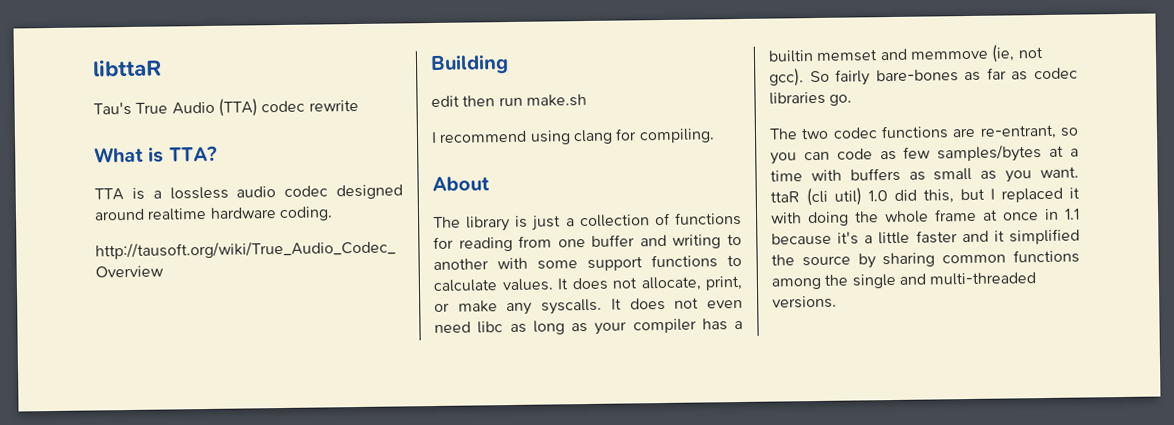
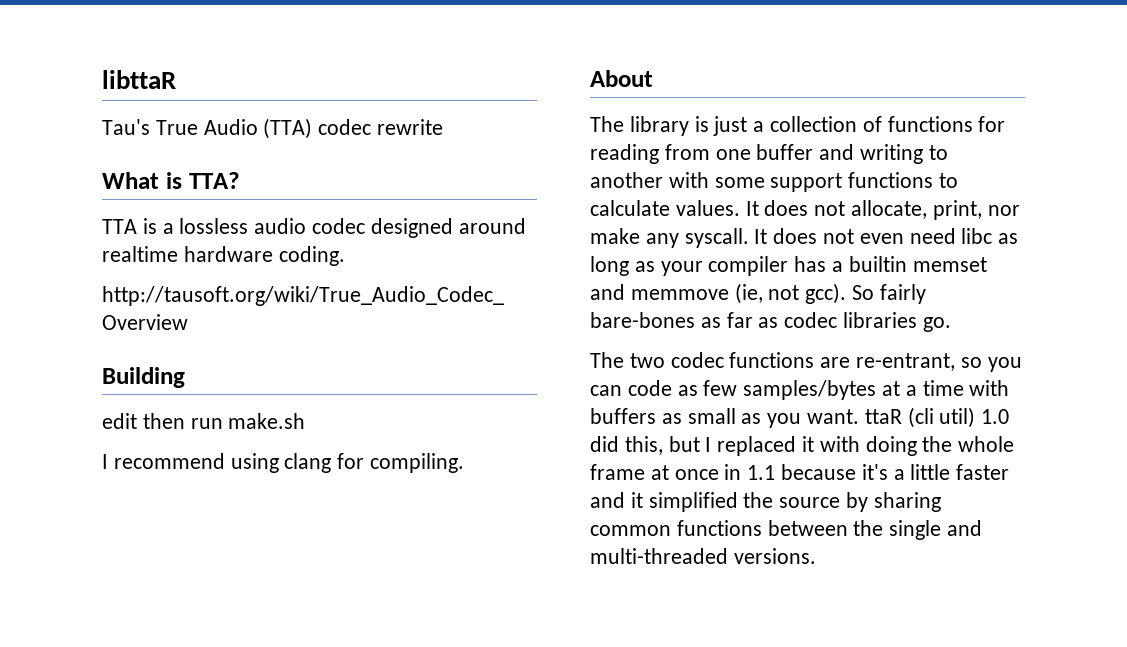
- It does not allocate, print, or make any syscalls.
+ It does not allocate, print, nor make any syscall.
- The two codec functions are re-entrant, so you can code as few samples/bytes at a time with buffers as small as you want. ttaR (cli util) 1.0 did this, but I replaced it with doing the whole frame at once in 1.1 because it's a little faster and it simplified the source by sharing common functions among the single and multi-threaded versions.
+ The two codec functions are re-entrant, so you can code as few samples/bytes at a time with buffers as small as you want. ttaR (cli util) 1.0 did this, but I replaced it with doing the whole frame at once in 1.1 because it's a little faster and it simplified the source by sharing common functions between the single and multi-threaded versions.

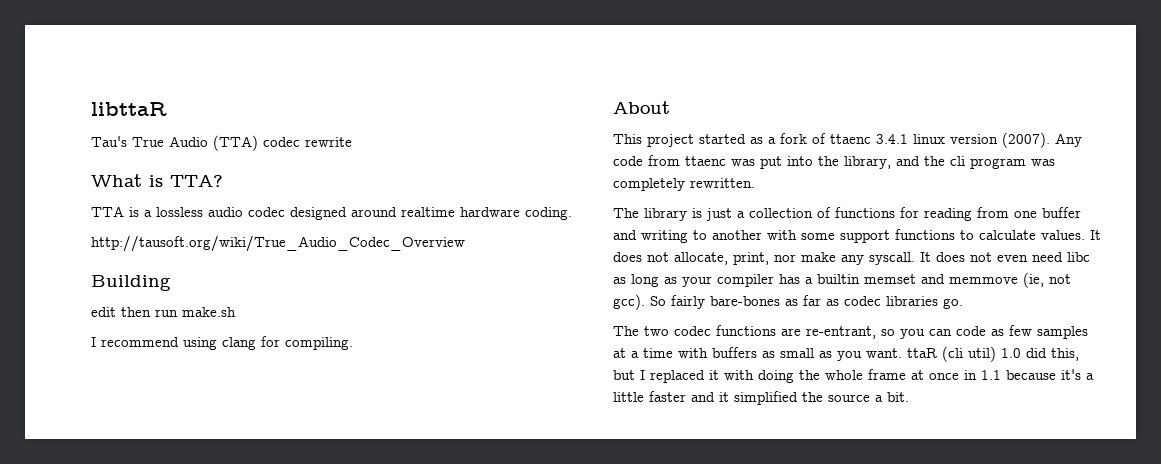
+ This project started as a fork of ttaenc 3.4.1 linux version (2007). Any code from ttaenc was put into the library, and the cli program was completely rewritten.
- The two codec functions are re-entrant, so you can code as few samples/bytes at a time with buffers as small as you want. ttaR (cli util) 1.0 did this, but I replaced it with doing the whole frame at once in 1.1 because it's a little faster and it simplified the source by sharing common functions between the single and multi-threaded versions.
+ The two codec functions are re-entrant, so you can code as few samples at a time with buffers as small as you want. ttaR (cli util) 1.0 did this, but I replaced it with doing the whole frame at once in 1.1 because it's a little faster and it simplified the source a bit.

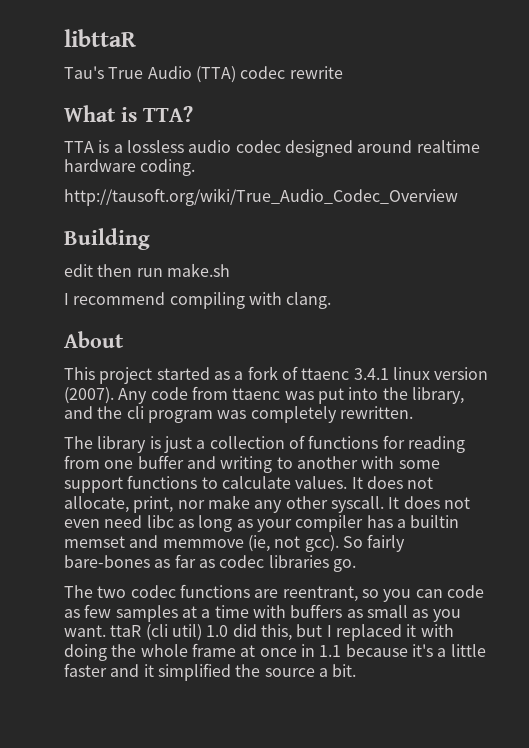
- I recommend using clang for compiling.
+ I recommend compiling with clang.
- It does not allocate, print, nor make any syscall.
+ It does not allocate, print, nor make any other syscall.
- The two codec functions are re-entrant, so you can code as few samples at a time with buffers as small as you want. ttaR (cli util) 1.0 did this, but I replaced it with doing the whole frame at once in 1.1 because it's a little faster and it simplified the source a bit.
+ The two codec functions are reentrant, so you can code as few samples at a time with buffers as small as you want. ttaR (cli util) 1.0 did this, but I replaced it with doing the whole frame at once in 1.1 because it's a little faster and it simplified the source a bit.

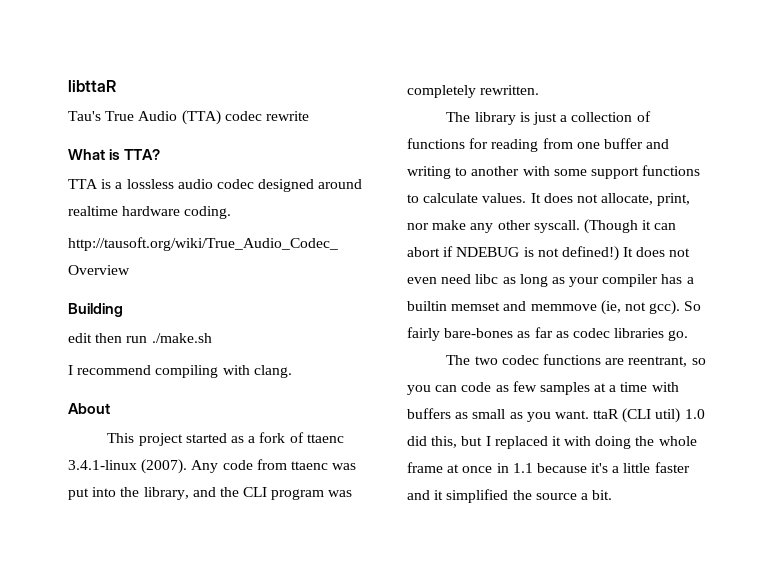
- edit then run make.sh
+ edit then run ./make.sh
- This project started as a fork of ttaenc 3.4.1 linux version (2007).
+ This project started as a fork of ttaenc 3.4.1-linux (2007).
- Any code from ttaenc was put into the library, and the cli program was completely rewritten.
+ Any code from ttaenc was put into the library, and the CLI program was completely rewritten.
+ (Though it can abort if NDEBUG is not defined!)
- The two codec functions are reentrant, so you can code as few samples at a time with buffers as small as you want. ttaR (cli util) 1.0 did this, but I replaced it with doing the whole frame at once in 1.1 because it's a little faster and it simplified the source a bit.
+ The two codec functions are reentrant, so you can code as few samples at a time with buffers as small as you want. ttaR (CLI util) 1.0 did this, but I replaced it with doing the whole frame at once in 1.1 because it's a little faster and it simplified the source a bit.

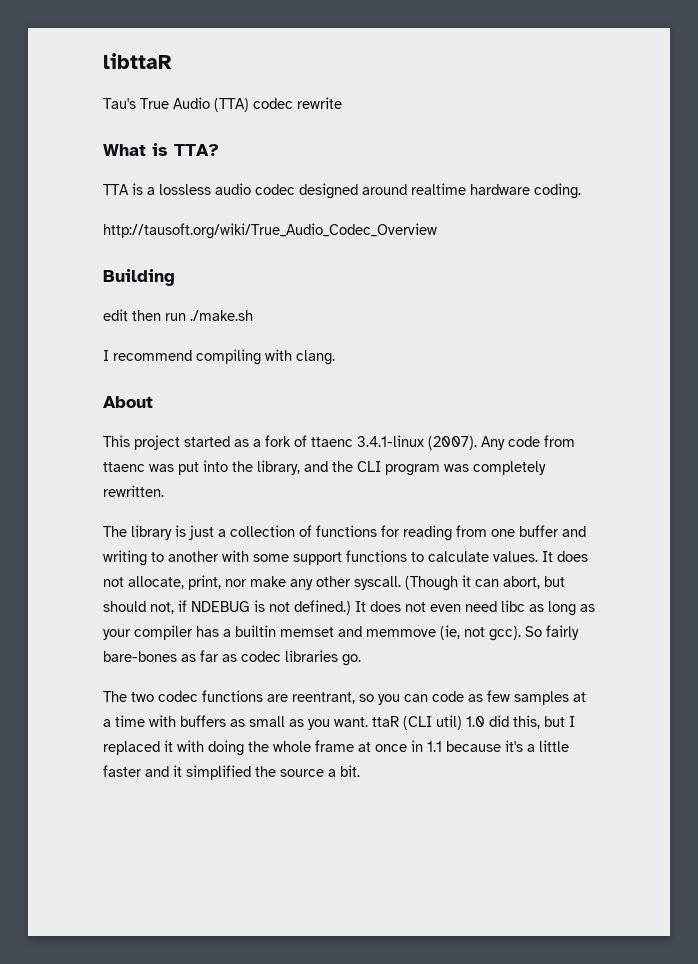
- (Though it can abort if NDEBUG is not defined!)
+ (Though it can abort, but should not, if NDEBUG is not defined.)

